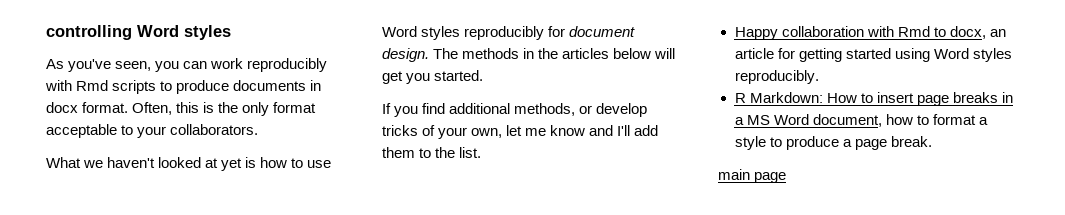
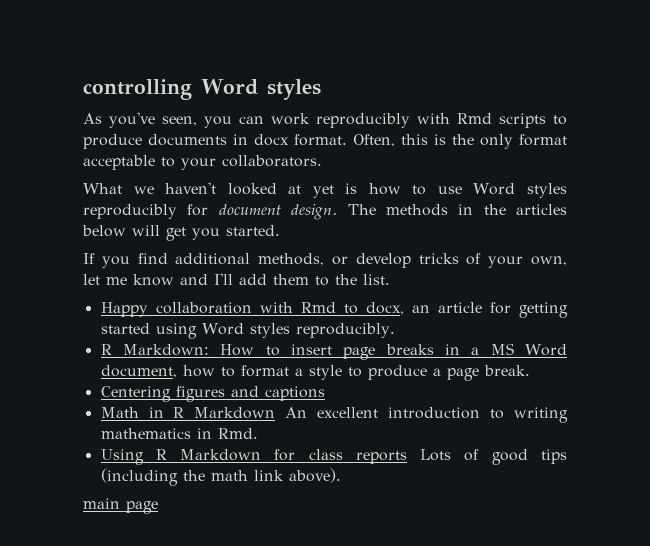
+ Centering figures and captions
+ Math in R Markdown An excellent introduction to writing mathematics in Rmd.
+ Using R Markdown for class reports Lots of good tips (including the math link above).

